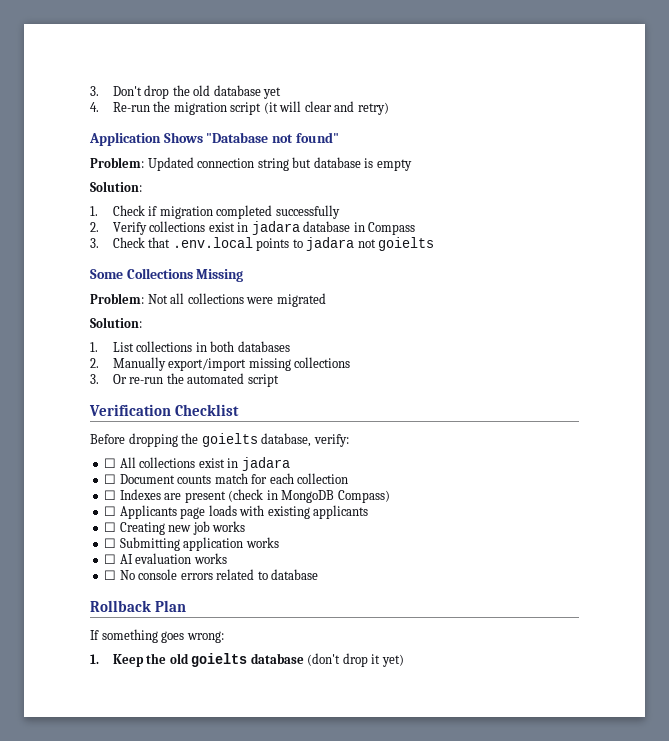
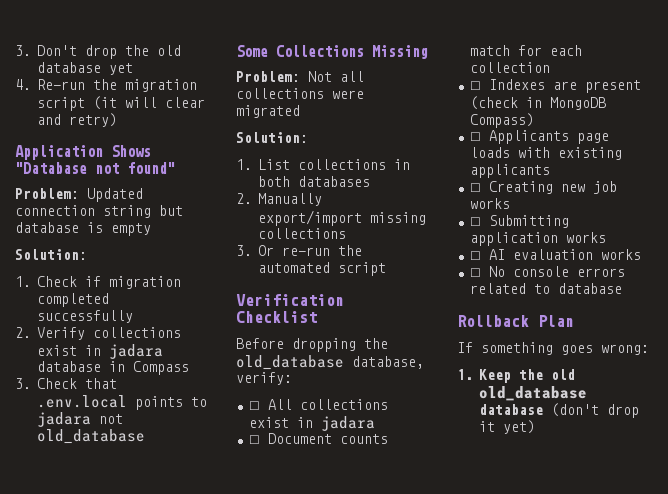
- 3. Check that .env.local points to jadara not goielts
+ 3. Check that .env.local points to jadara not old_database
- Before dropping the goielts database, verify:
+ Before dropping the old_database database, verify:
- 1. Keep the old goielts database (don't drop it yet)
+ 1. Keep the old old_database database (don't drop it yet)

